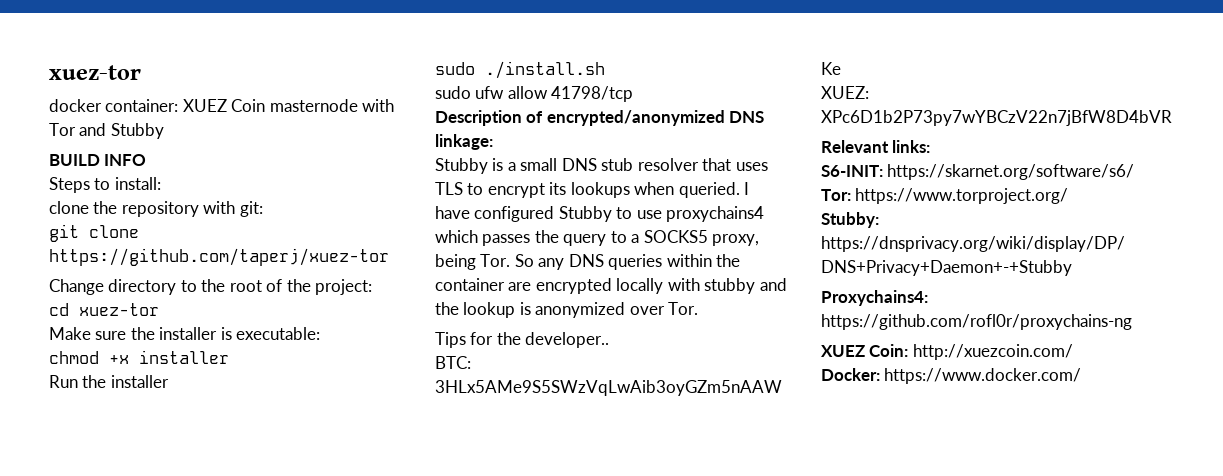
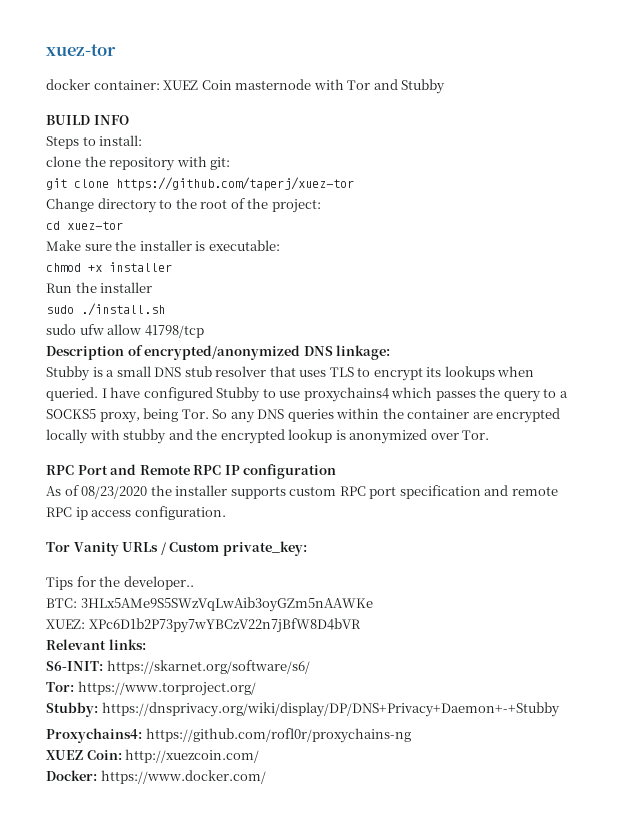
- I have configured Stubby to use proxychains4 which passes the query to a SOCKS5 proxy, being Tor. So any DNS queries within the container are encrypted locally with stubby and the lookup is anonymized over Tor.
+ I have configured Stubby to use proxychains4 which passes the query to a SOCKS5 proxy, being Tor. So any DNS queries within the container are encrypted locally with stubby and the encrypted lookup is anonymized over Tor.
+ RPC Port and Remote RPC IP configuration
+ As of 08/23/2020 the installer supports custom RPC port specification and remote RPC ip access configuration.
+ Tor Vanity URLs / Custom private_key:

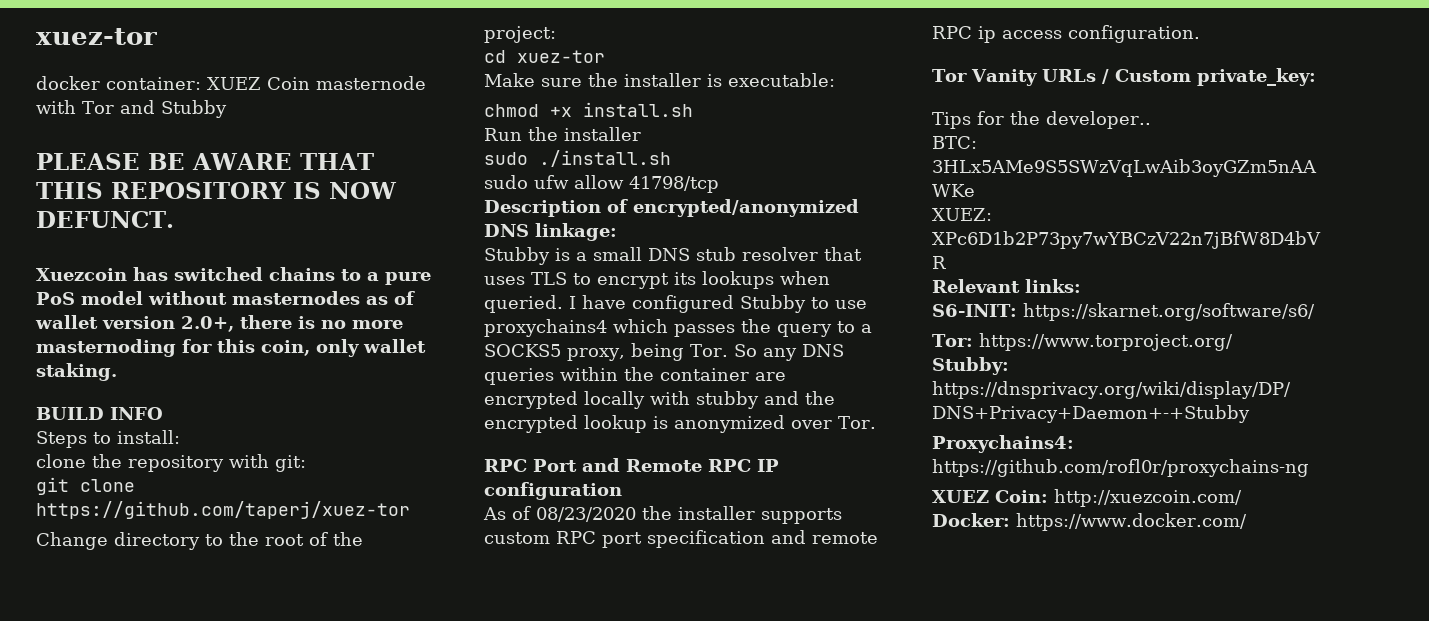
+ PLEASE BE AWARE THAT THIS REPOSITORY IS NOW DEFUNCT.
+ Xuezcoin has switched chains to a pure PoS model without masternodes as of wallet version 2.0+, there is no more masternoding for this coin, only wallet staking.
- chmod +x installer
+ chmod +x install.sh

